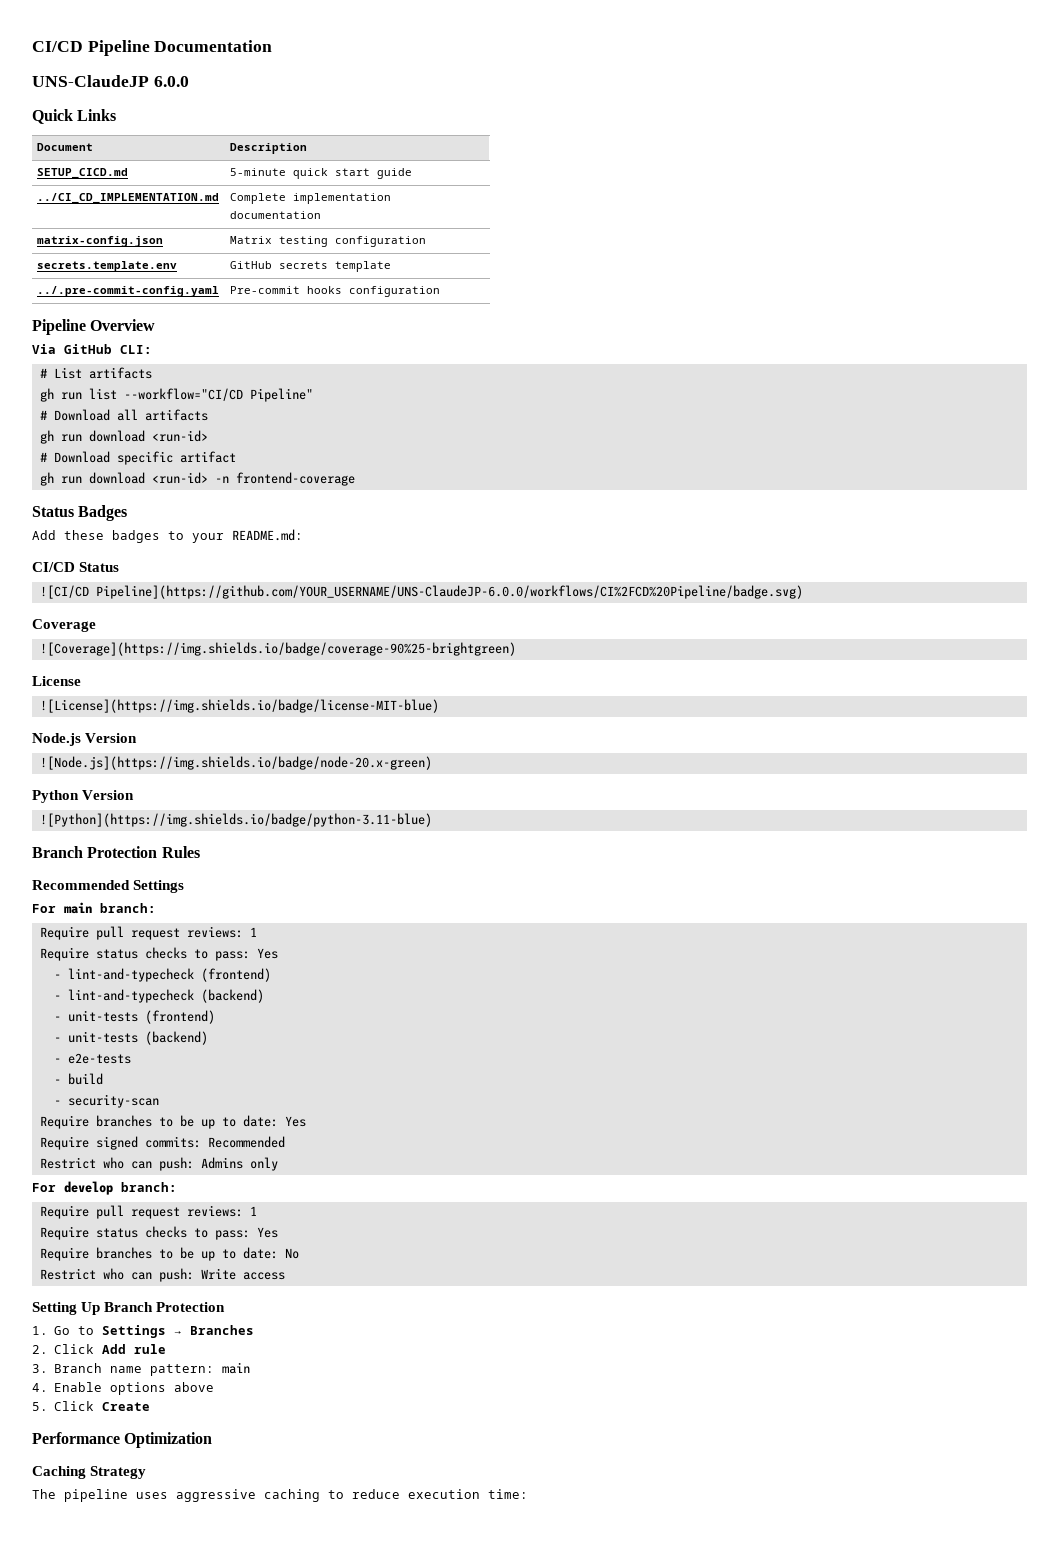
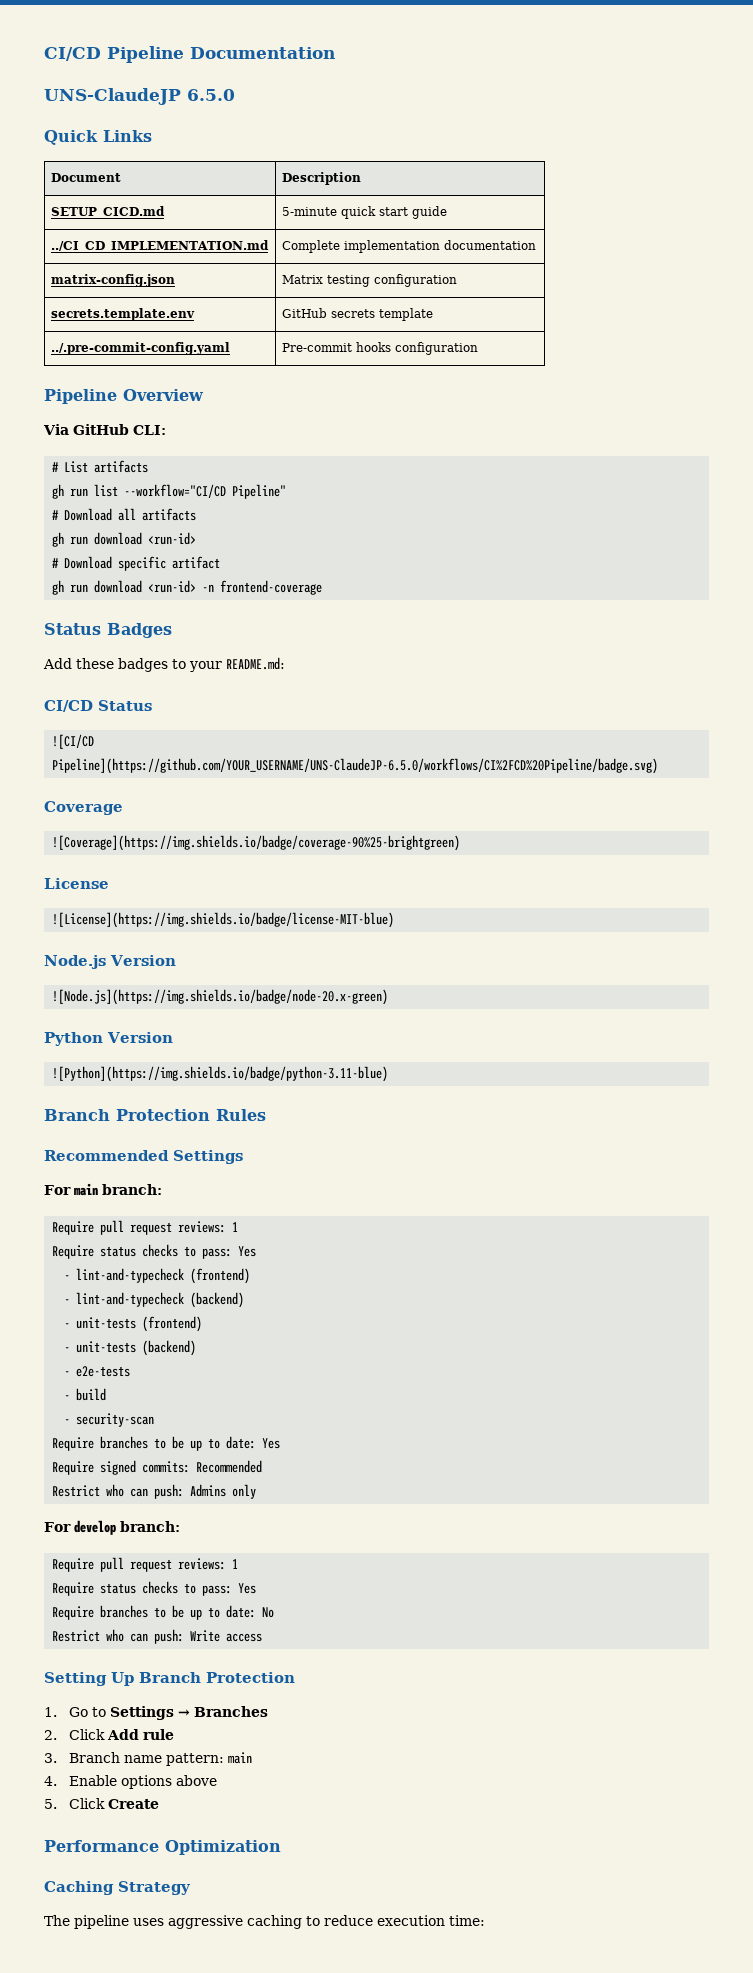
- UNS-ClaudeJP 6.0.0
+ UNS-ClaudeJP 6.5.0
- ![CI/CD Pipeline](https://github.com/YOUR_USERNAME/UNS-ClaudeJP-6.0.0/workflows/CI%2FCD%20Pipeline/badge.svg)
+ ![CI/CD Pipeline](https://github.com/YOUR_USERNAME/UNS-ClaudeJP-6.5.0/workflows/CI%2FCD%20Pipeline/badge.svg)

